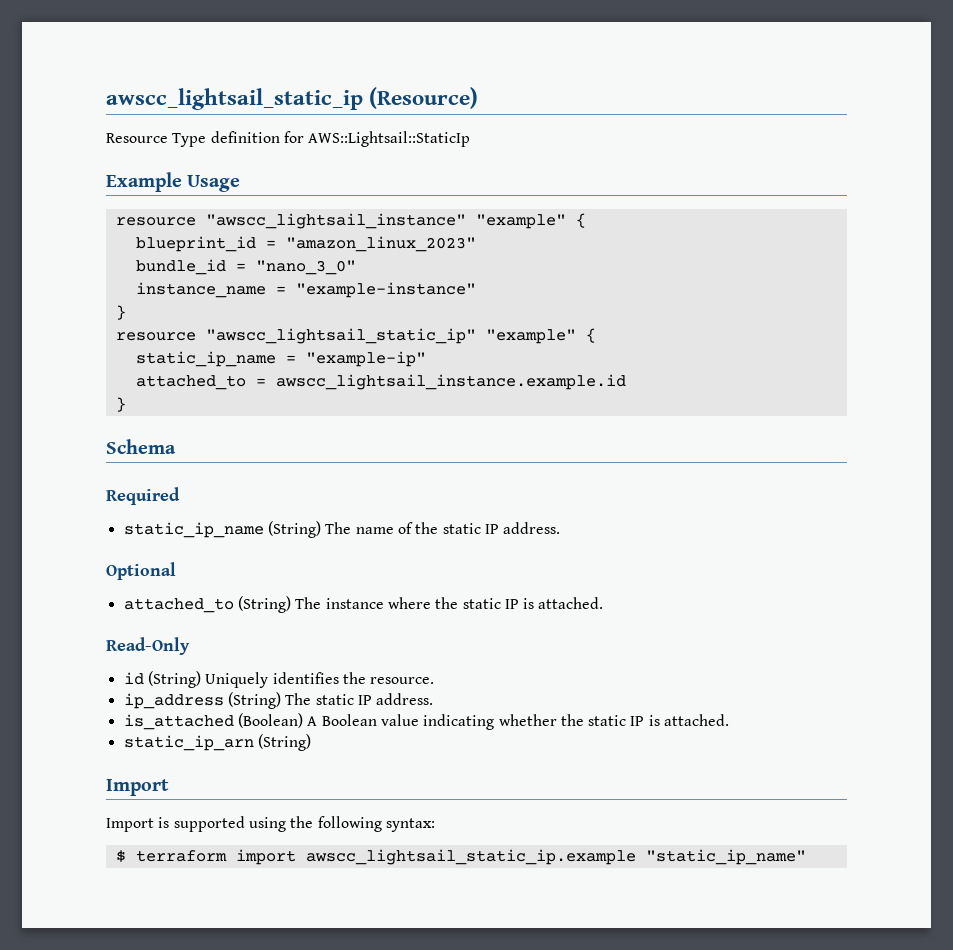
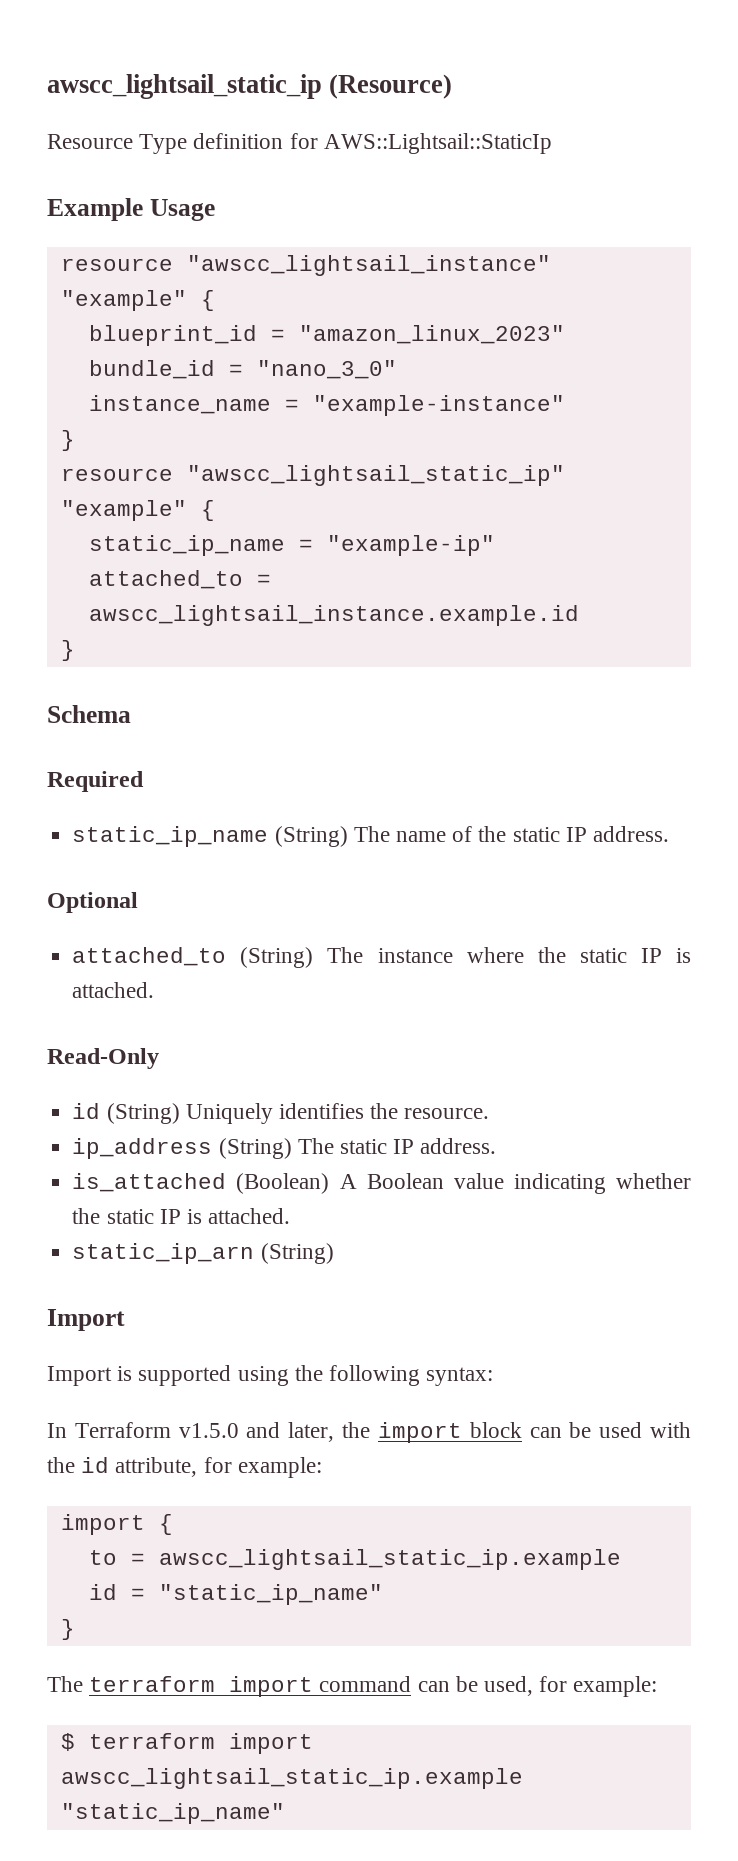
+ In Terraform v1.5.0 and later, the import block can be used with the id attribute, for example:
+ import {
+ to = awscc_lightsail_static_ip.example
+ id = "static_ip_name"
+ }
+ The terraform import command can be used, for example:

